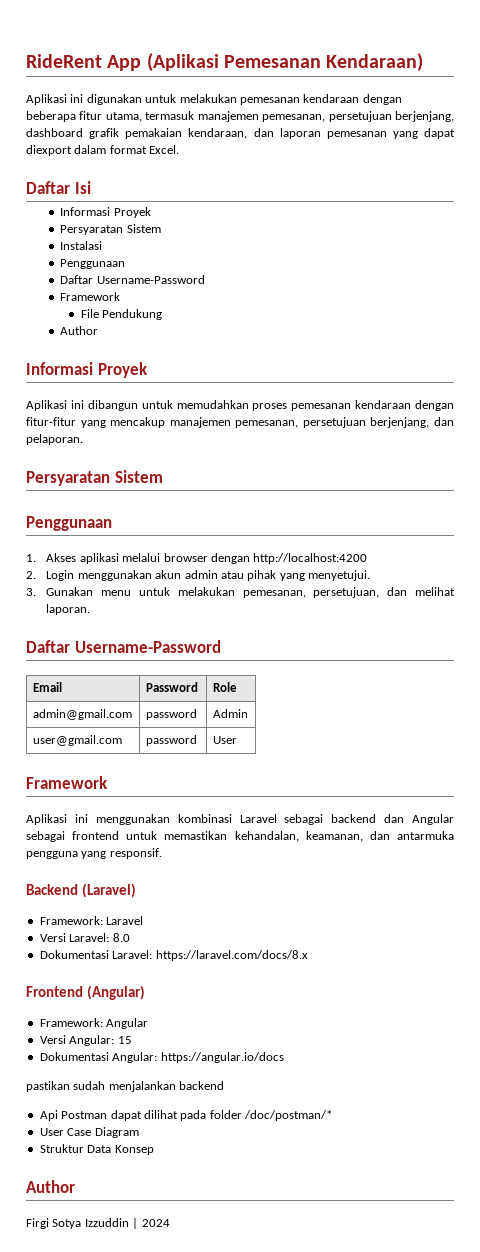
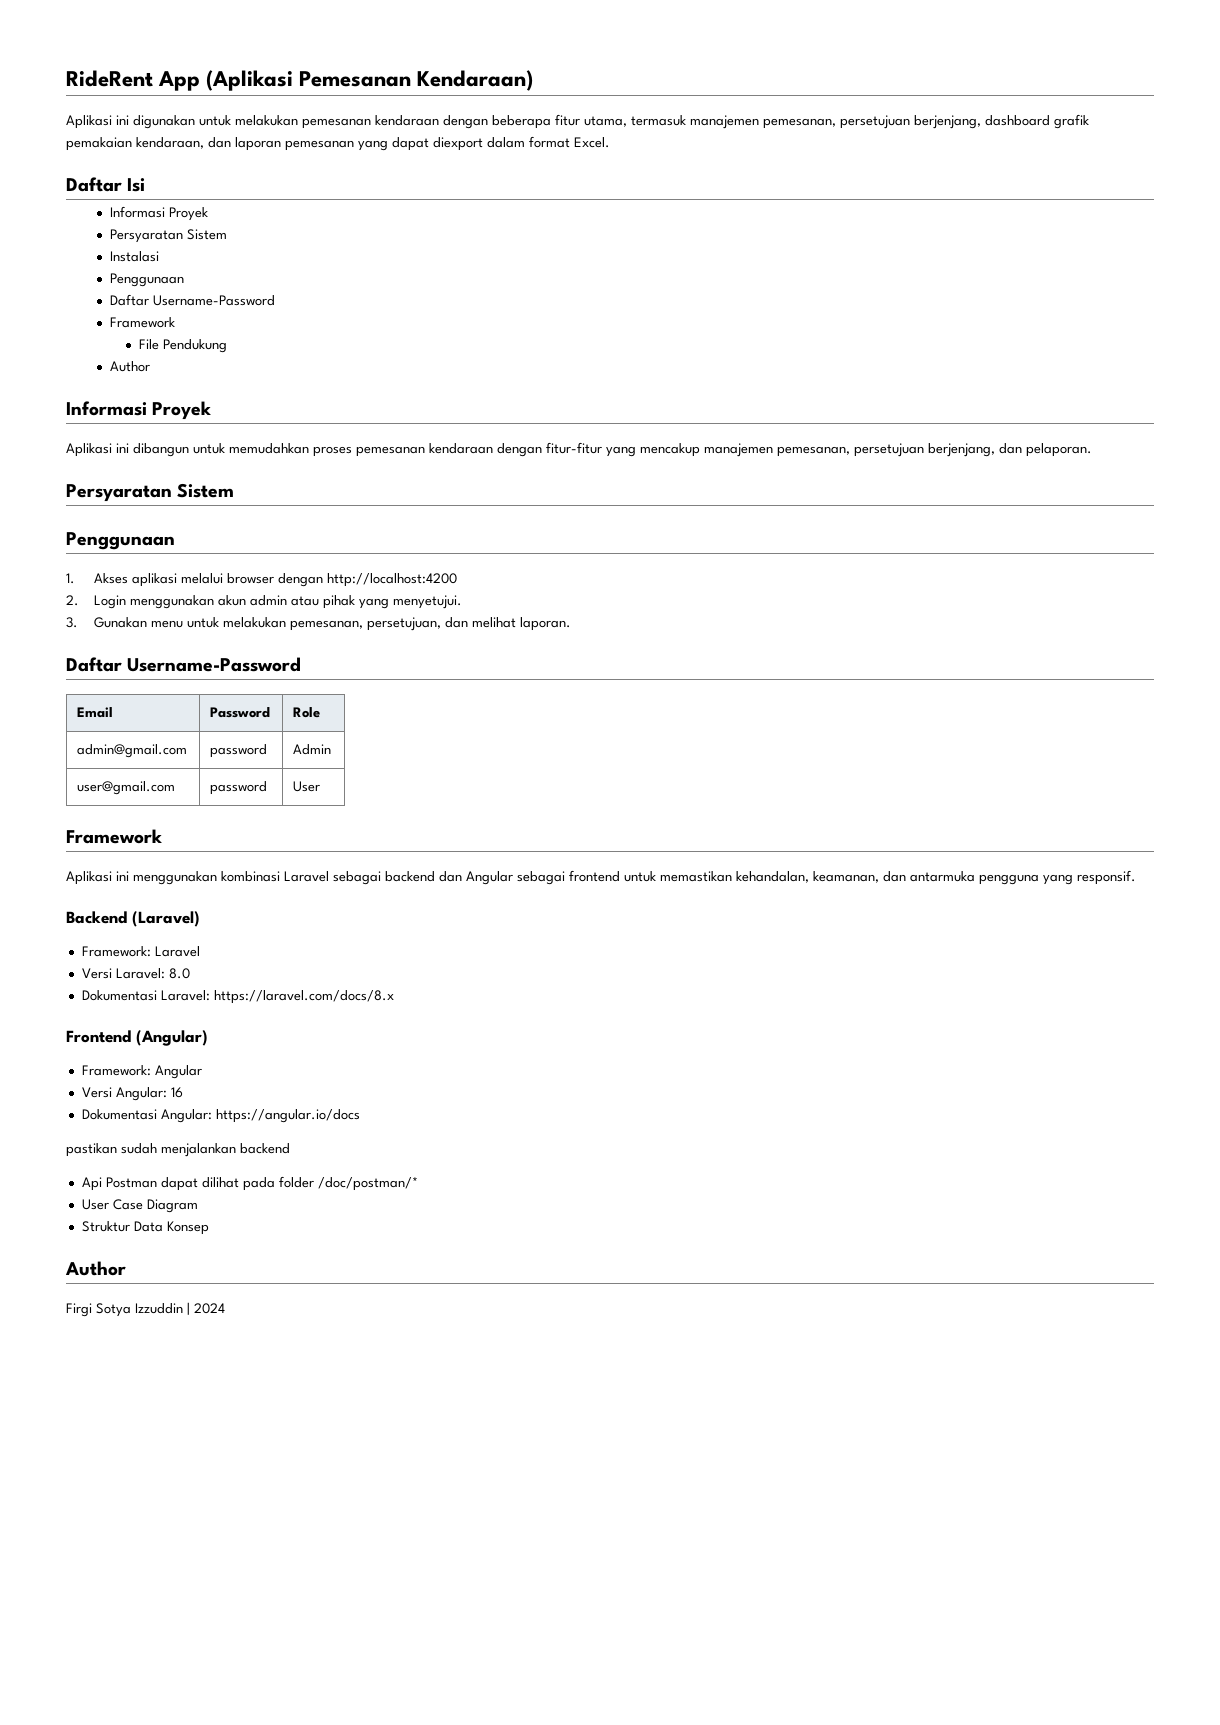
- Versi Angular: 15
+ Versi Angular: 16

